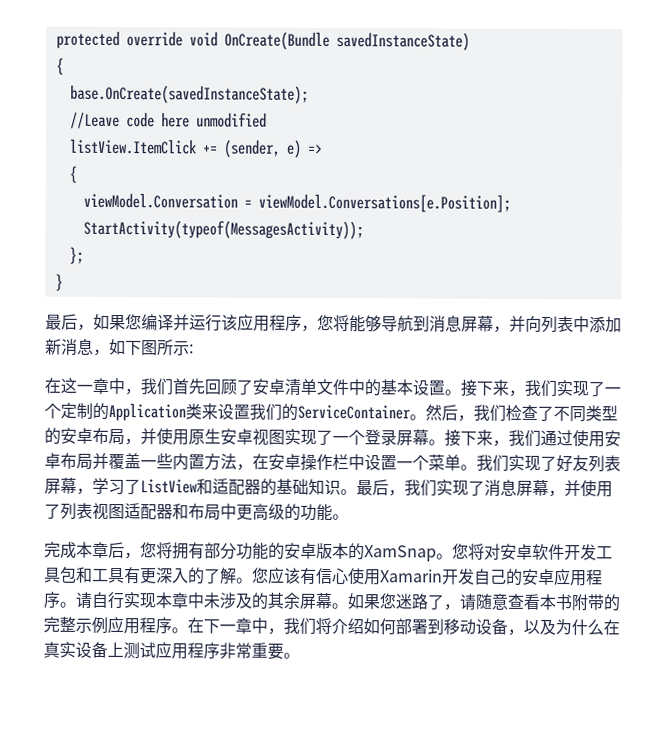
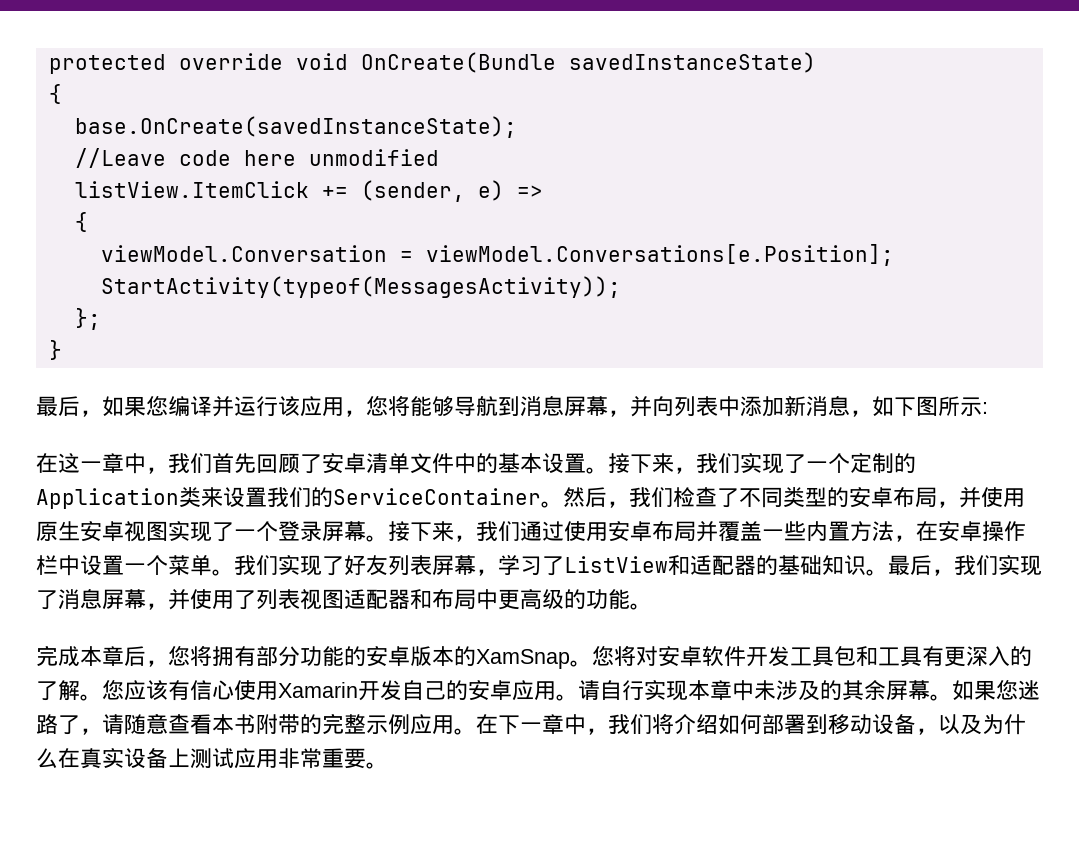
- 最后，如果您编译并运行该应用程序，您将能够导航到消息屏幕，并向列表中添加新消息，如下图所示:
+ 最后，如果您编译并运行该应用，您将能够导航到消息屏幕，并向列表中添加新消息，如下图所示:
- 您应该有信心使用Xamarin开发自己的安卓应用程序。
+ 您应该有信心使用Xamarin开发自己的安卓应用。
- 如果您迷路了，请随意查看本书附带的完整示例应用程序。
+ 如果您迷路了，请随意查看本书附带的完整示例应用。
- 在下一章中，我们将介绍如何部署到移动设备，以及为什么在真实设备上测试应用程序非常重要。
+ 在下一章中，我们将介绍如何部署到移动设备，以及为什么在真实设备上测试应用非常重要。

